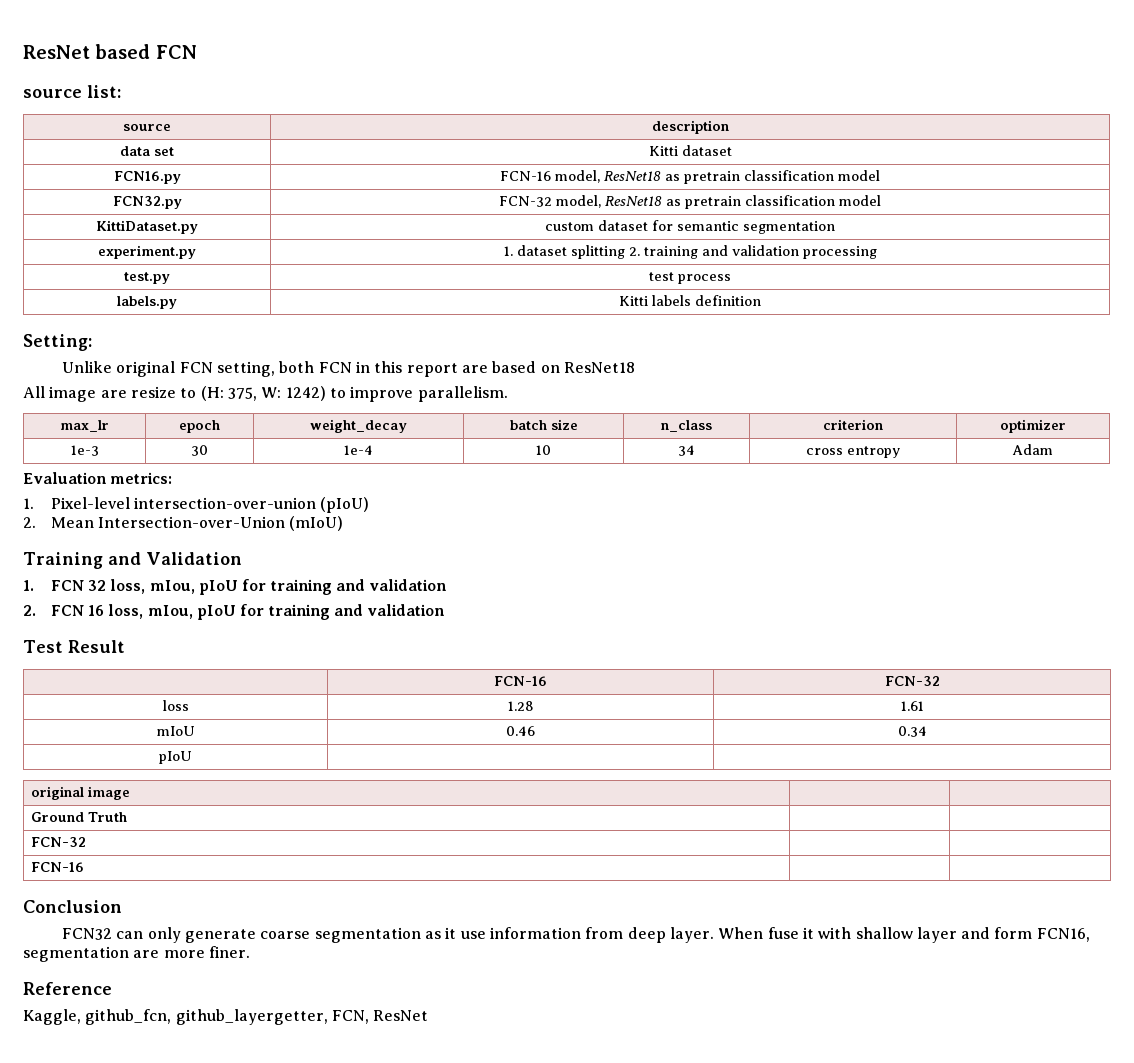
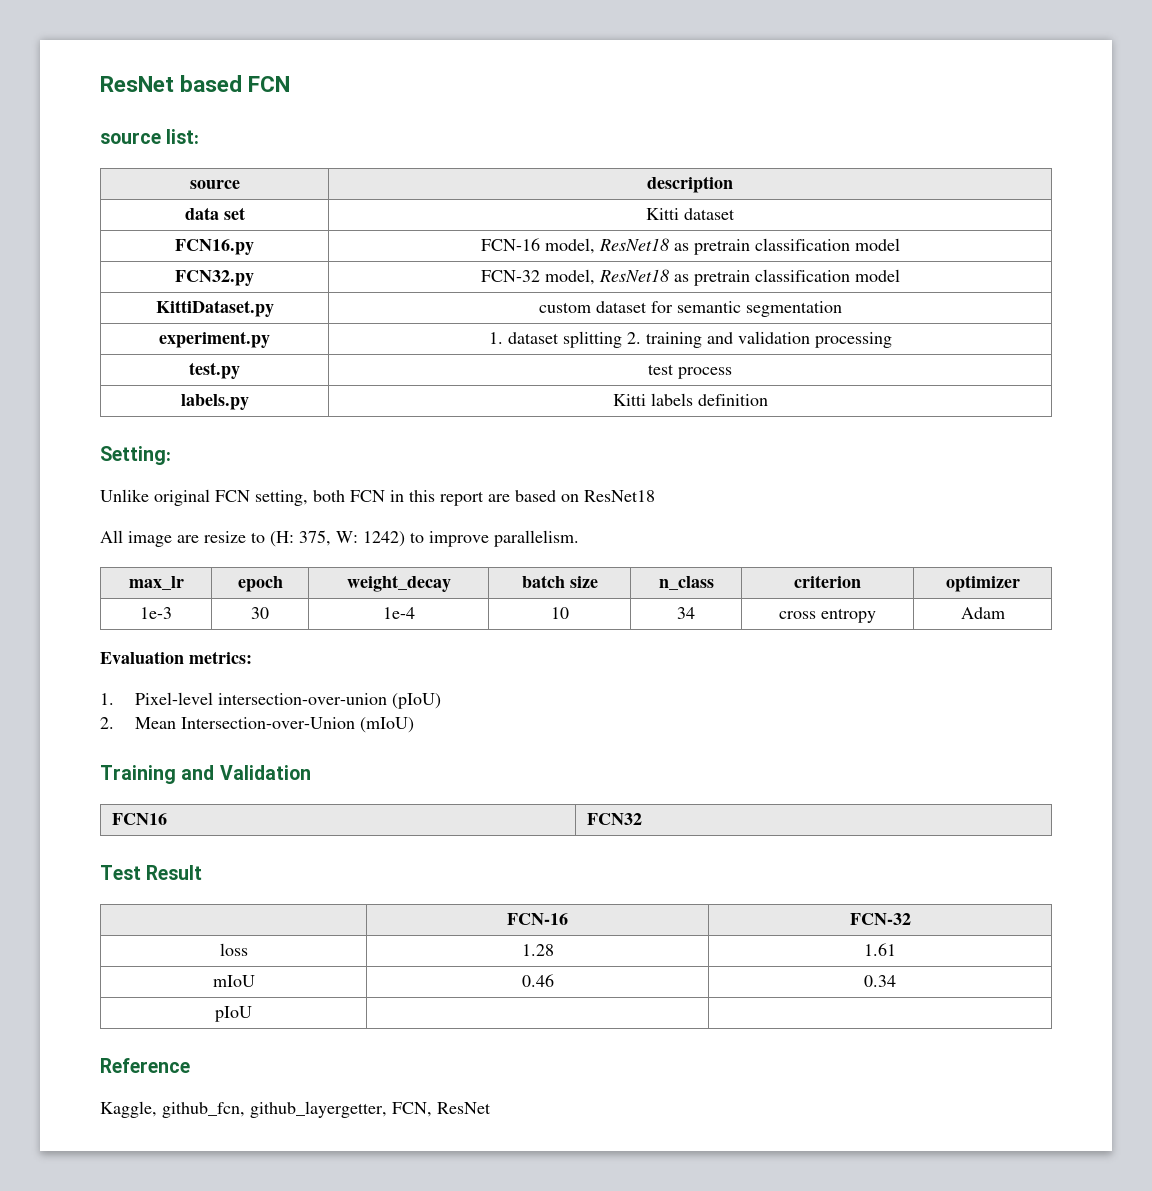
- 1. FCN 32 loss, mIou, pIoU for training and validation
- 2. FCN 16 loss, mIou, pIoU for training and validation
+ FCN16 | FCN32
- original image | |
- Ground Truth | |
- FCN-32 | |
- FCN-16 | |
- Conclusion
- FCN32 can only generate coarse segmentation as it use information from deep layer. When fuse it with shallow layer and form FCN16, segmentation are more finer.

